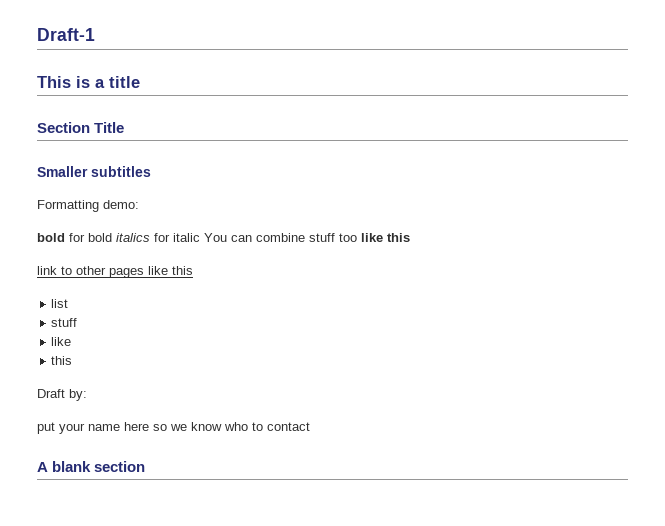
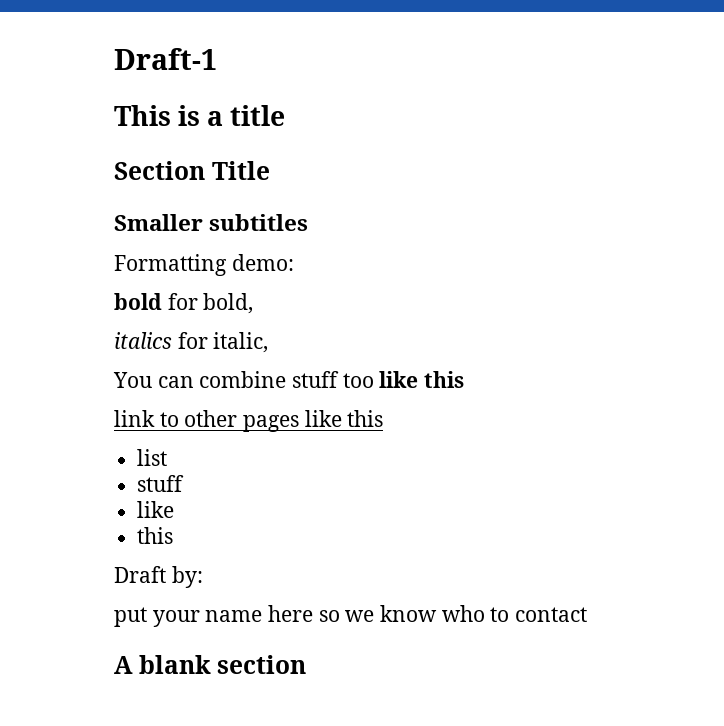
- bold for bold italics for italic You can combine stuff too like this
+ bold for bold,
+ italics for italic,
+ You can combine stuff too like this

